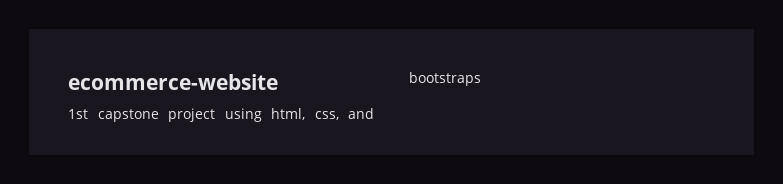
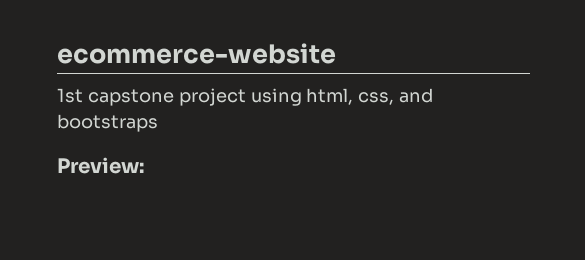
+ Preview:

